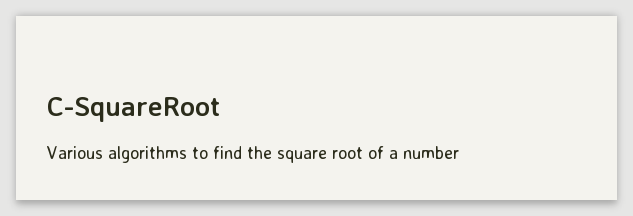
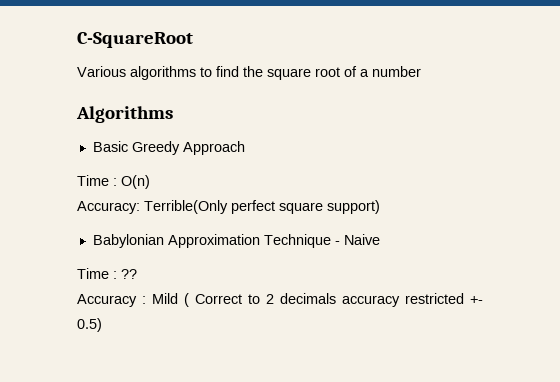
+ Algorithms
+ Basic Greedy Approach
+ Time : O(n)
+ Accuracy: Terrible(Only perfect square support)
+ Babylonian Approximation Technique - Naive
+ Time : ??
+ Accuracy : Mild ( Correct to 2 decimals accuracy restricted +- 0.5)

